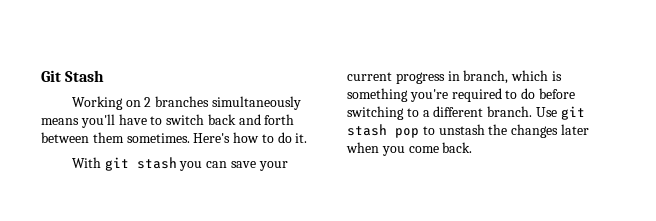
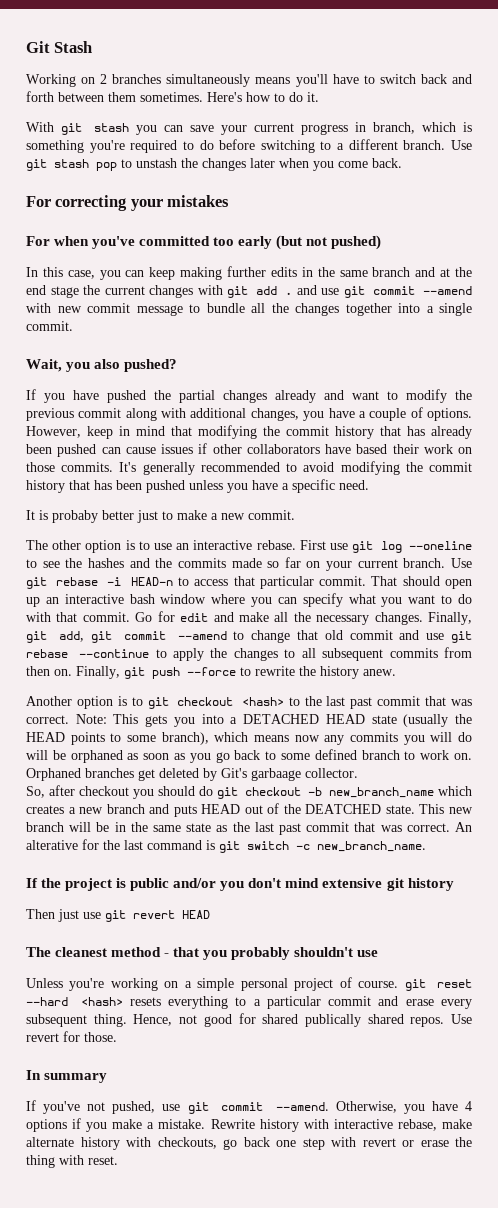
+ For correcting your mistakes
+ For when you've committed too early (but not pushed)
+ In this case, you can keep making further edits in the same branch and at the end stage the current changes with git add . and use git commit --amend with new commit message to bundle all the changes together into a single commit.
+ Wait, you also pushed?
+ If you have pushed the partial changes already and want to modify the previous commit along with additional changes, you have a couple of options. However, keep in mind that modifying the commit history that has already been pushed can cause issues if other collaborators have based their work on those commits. It's generally recommended to avoid modifying the commit history that has been pushed unless you have a specific need.
+ It is probaby better just to make a new commit.
+ The other option is to use an interactive rebase. First use git log --oneline to see the hashes and the commits made so far on your current branch. Use git rebase -i HEAD-n to access that particular commit. That should open up an interactive bash window where you can specify what you want to do with that commit. Go for edit and make all the necessary changes. Finally, git add, git commit --amend to change that old commit and use git rebase --continue to apply the changes to all subsequent commits from then on. Finally, git push --force to rewrite the history anew.
+ Another option is to git checkout <hash> to the last past commit that was correct. Note: This gets you into a DETACHED HEAD state (usually the HEAD points to some branch), which means now any commits you will do will be orphaned as soon as you go back to some defined branch to work on. Orphaned branches get deleted by Git's garbaage collector.
+ So, after checkout you should do git checkout -b new_branch_name which creates a new branch and puts HEAD out of the DEATCHED state. This new branch will be in the same state as the last past commit that was correct. An alterative for the last command is git switch -c new_branch_name.
+ If the project is public and/or you don't mind extensive git history
+ Then just use git revert HEAD
+ The cleanest method - that you probably shouldn't use
+ Unless you're working on a simple personal project of course. git reset --hard <hash> resets everything to a particular commit and erase every subsequent thing. Hence, not good for shared publically shared repos. Use revert for those.
+ In summary
+ If you've not pushed, use git commit --amend. Otherwise, you have 4 options if you make a mistake. Rewrite history with interactive rebase, make alternate history with checkouts, go back one step with revert or erase the thing with reset.

